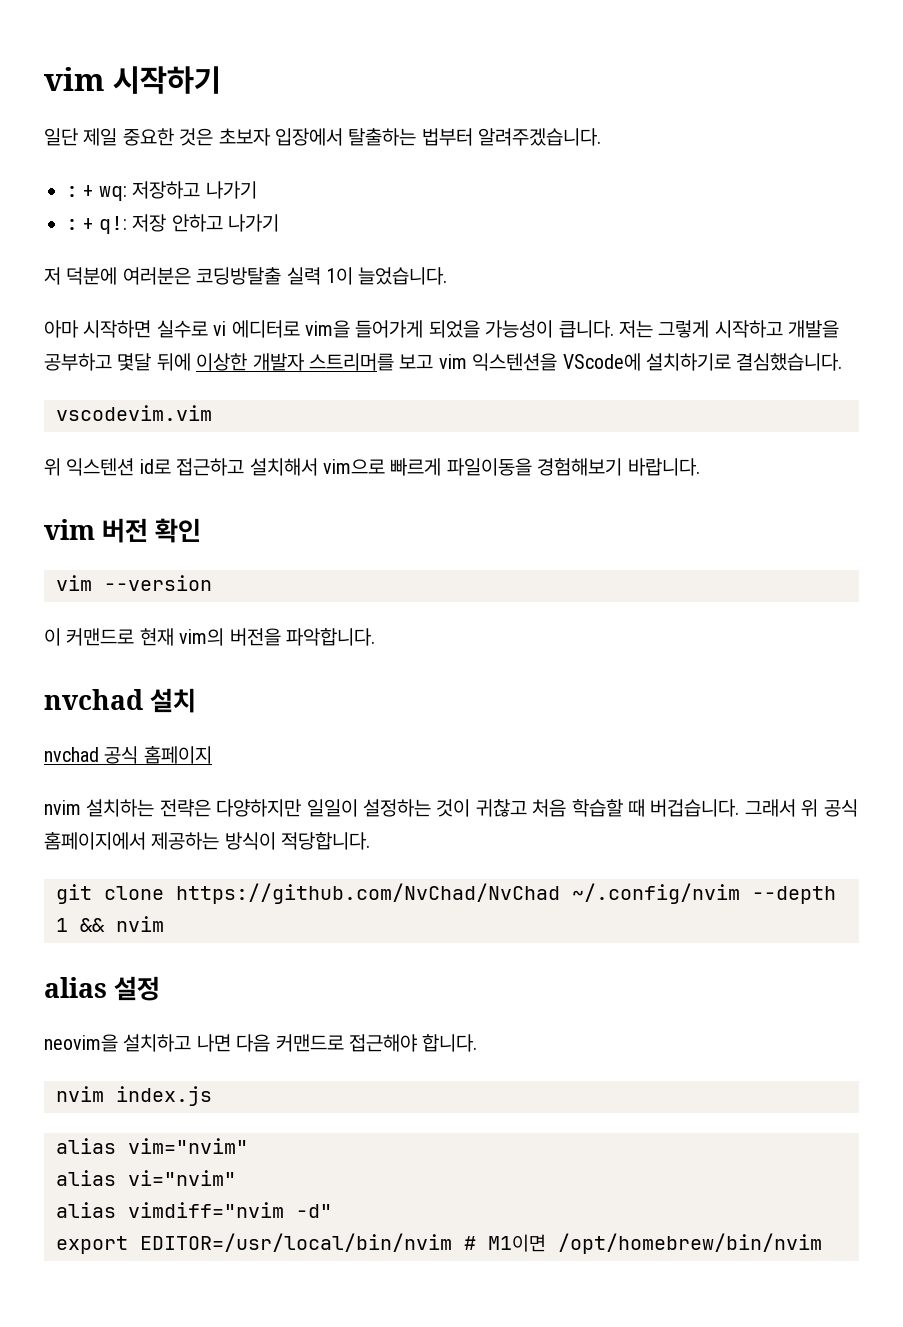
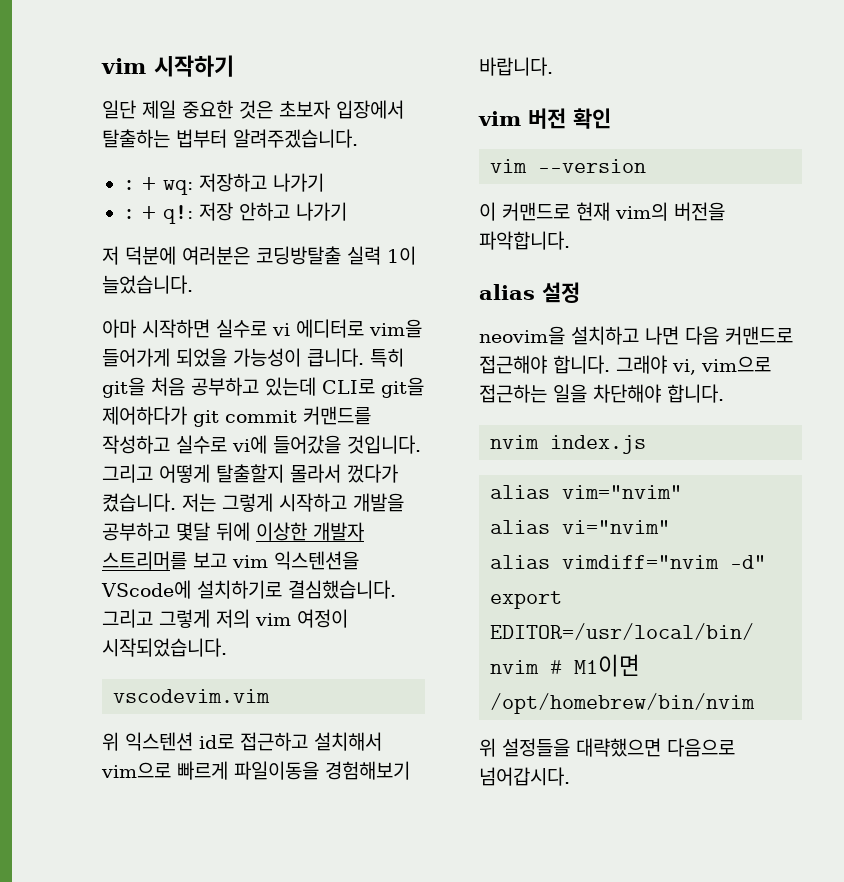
+ 특히 git을 처음 공부하고 있는데 CLI로 git을 제어하다가 git commit 커맨드를 작성하고 실수로 vi에 들어갔을 것입니다. 그리고 어떻게 탈출할지 몰라서 껐다가 켰습니다.
+ 그리고 그렇게 저의 vim 여정이 시작되었습니다.
- nvchad 설치
- nvchad 공식 홈페이지
- nvim 설치하는 전략은 다양하지만 일일이 설정하는 것이 귀찮고 처음 학습할 때 버겁습니다. 그래서 위 공식 홈페이지에서 제공하는 방식이 적당합니다.
- git clone https://github.com/NvChad/NvChad ~/.config/nvim --depth 1 && nvim
+ 그래야 vi, vim으로 접근하는 일을 차단해야 합니다.
+ 위 설정들을 대략했으면 다음으로 넘어갑시다.

